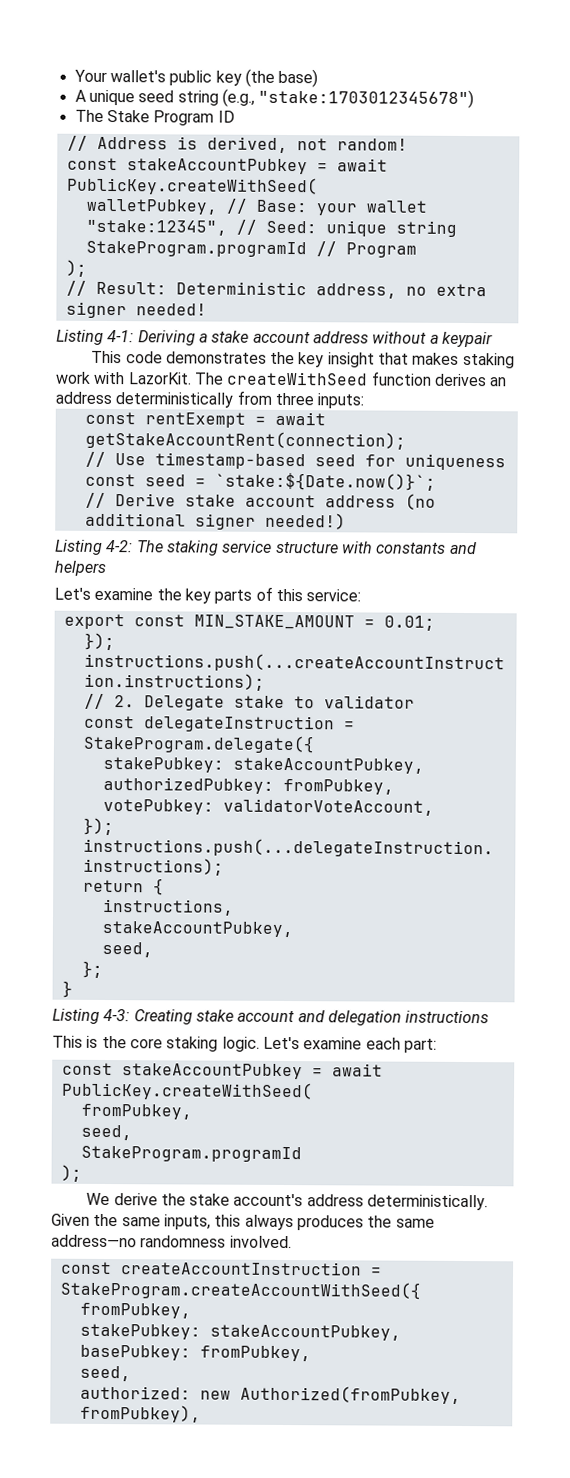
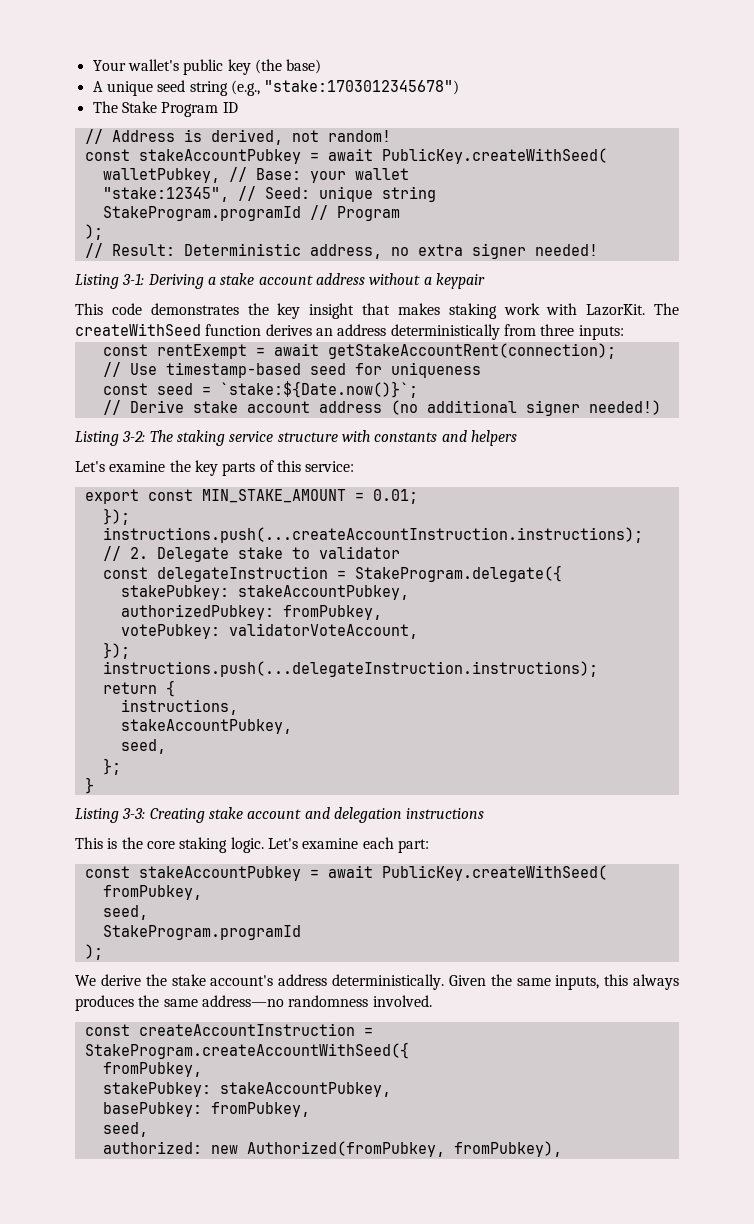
- Listing 4-1: Deriving a stake account address without a keypair
+ Listing 3-1: Deriving a stake account address without a keypair
- Listing 4-2: The staking service structure with constants and helpers
+ Listing 3-2: The staking service structure with constants and helpers
- Listing 4-3: Creating stake account and delegation instructions
+ Listing 3-3: Creating stake account and delegation instructions

